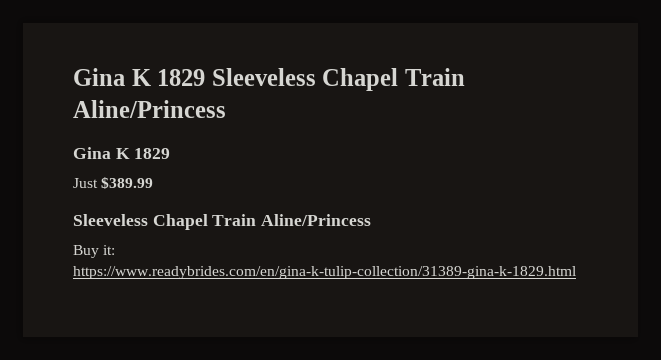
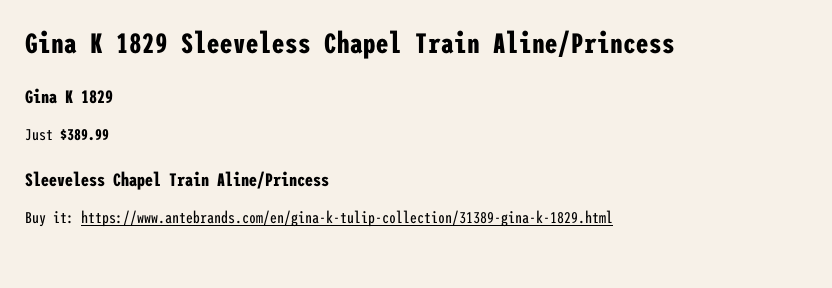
- Buy it: https://www.readybrides.com/en/gina-k-tulip-collection/31389-gina-k-1829.html
+ Buy it: https://www.antebrands.com/en/gina-k-tulip-collection/31389-gina-k-1829.html

